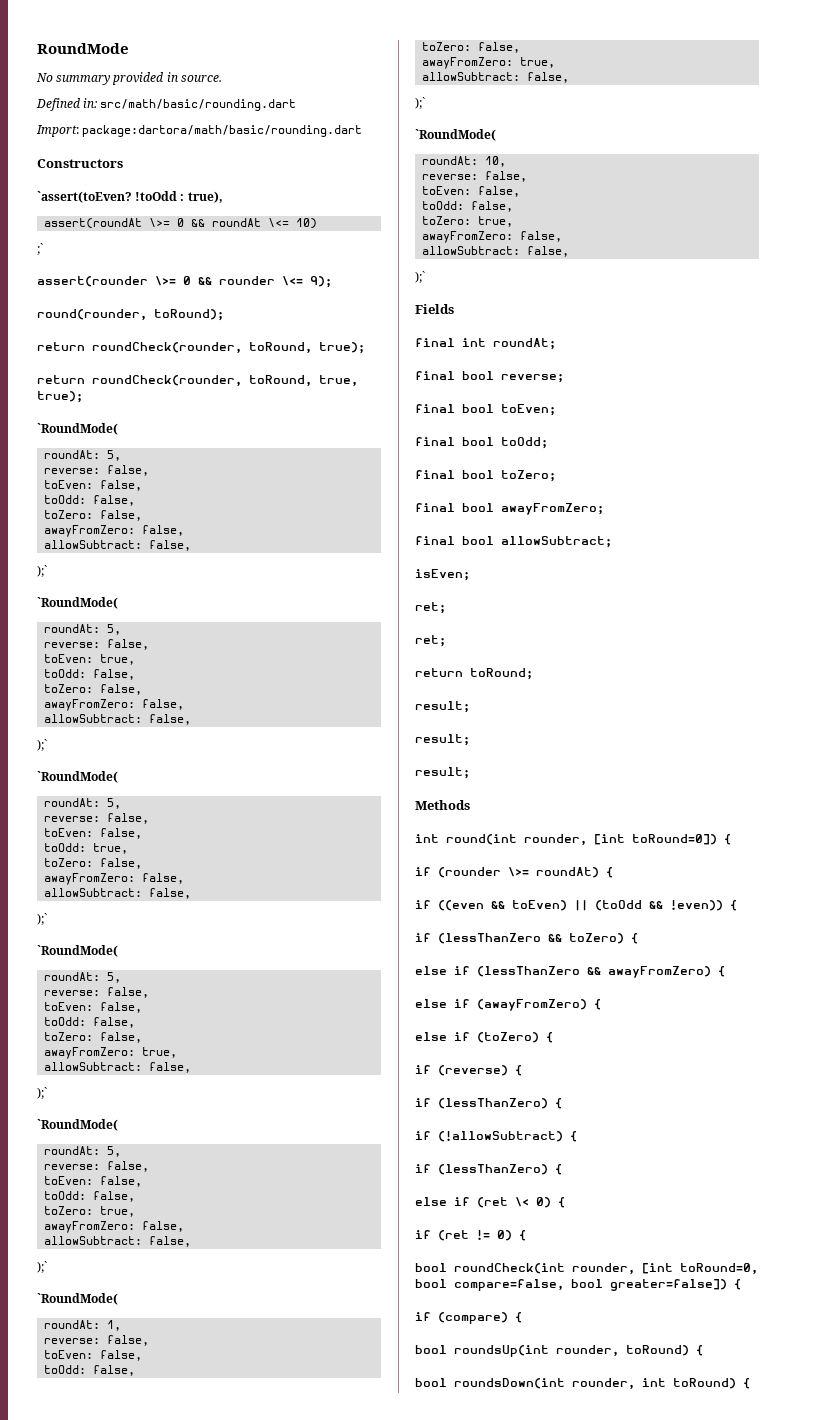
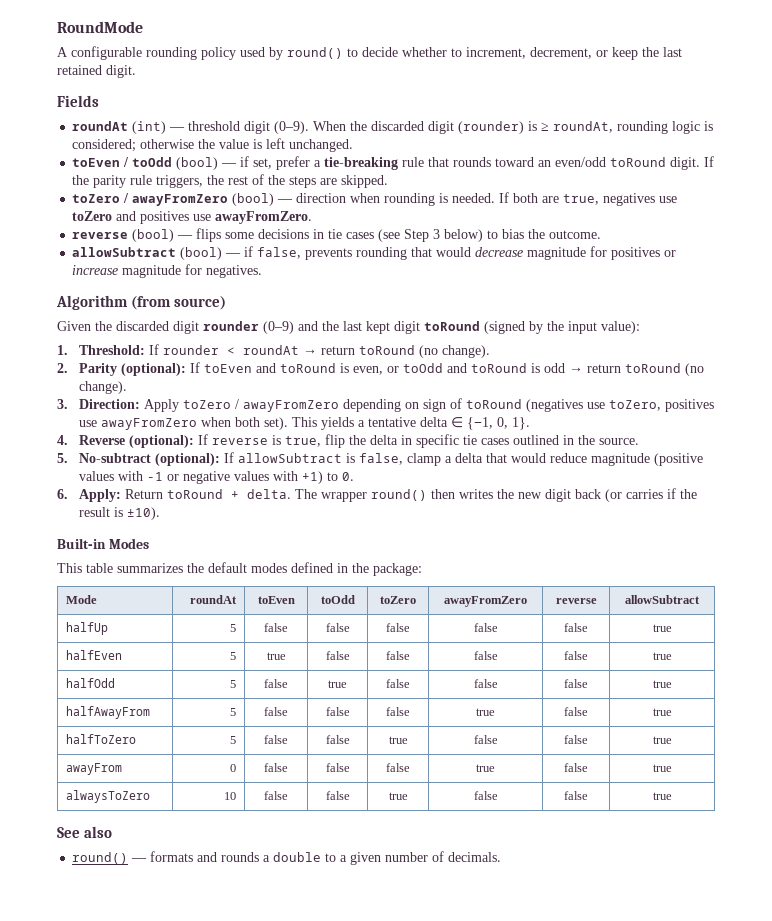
- No summary provided in source.
- Defined in: src/math/basic/rounding.dart
- Import: package:dartora/math/basic/rounding.dart
- Constructors
- `assert(toEven? !toOdd : true),
- assert(roundAt \>= 0 && roundAt \<= 10)
- ;`
- assert(rounder \>= 0 && rounder \<= 9);
- round(rounder, toRound);
- return roundCheck(rounder, toRound, true);
- return roundCheck(rounder, toRound, true, true);
- `RoundMode(
- roundAt: 5,
- reverse: false,
- toEven: false,
- toOdd: false,
- toZero: false,
- awayFromZero: false,
- allowSubtract: false,
- );`
- `RoundMode(
- roundAt: 5,
- reverse: false,
- toEven: true,
- toOdd: false,
- toZero: false,
- awayFromZero: false,
- allowSubtract: false,
- );`
- `RoundMode(
- roundAt: 5,
- reverse: false,
- toEven: false,
- toOdd: true,
- toZero: false,
- awayFromZero: false,
- allowSubtract: false,
- );`
- `RoundMode(
- roundAt: 5,
- reverse: false,
- toEven: false,
- toOdd: false,
- toZero: false,
- awayFromZero: true,
- allowSubtract: false,
- );`
- `RoundMode(
- roundAt: 5,
- reverse: false,
- toEven: false,
- toOdd: false,
- toZero: true,
- awayFromZero: false,
- allowSubtract: false,
- );`
- `RoundMode(
- roundAt: 1,
- reverse: false,
- toEven: false,
- toOdd: false,
- toZero: false,
- awayFromZero: true,
- allowSubtract: false,
- );`
- `RoundMode(
- roundAt: 10,
- reverse: false,
- toEven: false,
- toOdd: false,
- toZero: true,
- awayFromZero: false,
- allowSubtract: false,
- );`
+ A configurable rounding policy used by round() to decide whether to increment, decrement, or keep the last retained digit.
  Fields
- final int roundAt;
- final bool reverse;
- final bool toEven;
- final bool toOdd;
- final bool toZero;
- final bool awayFromZero;
- final bool allowSubtract;
- isEven;
- ret;
- ret;
- return toRound;
- result;
- result;
- result;
- Methods
- int round(int rounder, [int toRound=0]) {
- if (rounder \>= roundAt) {
- if ((even && toEven) || (toOdd && !even)) {
- if (lessThanZero && toZero) {
- else if (lessThanZero && awayFromZero) {
- else if (awayFromZero) {
- else if (toZero) {
- if (reverse) {
- if (lessThanZero) {
- if (!allowSubtract) {
- if (lessThanZero) {
- else if (ret \< 0) {
- if (ret != 0) {
- bool roundCheck(int rounder, [int toRound=0, bool compare=false, bool greater=false]) {
- if (compare) {
- bool roundsUp(int rounder, toRound) {
- bool roundsDown(int rounder, int toRound) {
+ roundAt (int) — threshold digit (0–9). When the discarded digit (rounder) is ≥ roundAt, rounding logic is considered; otherwise the value is left unchanged.
+ toEven / toOdd (bool) — if set, prefer a tie-breaking rule that rounds toward an even/odd toRound digit. If the parity rule triggers, the rest of the steps are skipped.
+ toZero / awayFromZero (bool) — direction when rounding is needed. If both are true, negatives use toZero and positives use awayFromZero.
+ reverse (bool) — flips some decisions in tie cases (see Step 3 below) to bias the outcome.
+ allowSubtract (bool) — if false, prevents rounding that would decrease magnitude for positives or increase magnitude for negatives.
+ Algorithm (from source)
+ Given the discarded digit rounder (0–9) and the last kept digit toRound (signed by the input value):
+ 1. Threshold: If rounder < roundAt → return toRound (no change).
+ 2. Parity (optional): If toEven and toRound is even, or toOdd and toRound is odd → return toRound (no change).
+ 3. Direction: Apply toZero / awayFromZero depending on sign of toRound (negatives use toZero, positives use awayFromZero when both set). This yields a tentative delta ∈ {−1, 0, 1}.
+ 4. Reverse (optional): If reverse is true, flip the delta in specific tie cases outlined in the source.
+ 5. No‑subtract (optional): If allowSubtract is false, clamp a delta that would reduce magnitude (positive values with -1 or negative values with +1) to 0.
+ 6. Apply: Return toRound + delta. The wrapper round() then writes the new digit back (or carries if the result is ±10).
+ Built‑in Modes
+ This table summarizes the default modes defined in the package:
+ Mode | roundAt | toEven | toOdd | toZero | awayFromZero | reverse | allowSubtract
+ halfUp | 5 | false | false | false | false | false | true
+ halfEven | 5 | true | false | false | false | false | true
+ halfOdd | 5 | false | true | false | false | false | true
+ halfAwayFrom | 5 | false | false | false | true | false | true
+ halfToZero | 5 | false | false | true | false | false | true
+ awayFrom | 0 | false | false | false | true | false | true
+ alwaysToZero | 10 | false | false | true | false | false | true
+ See also
+ round() — formats and rounds a double to a given number of decimals.

